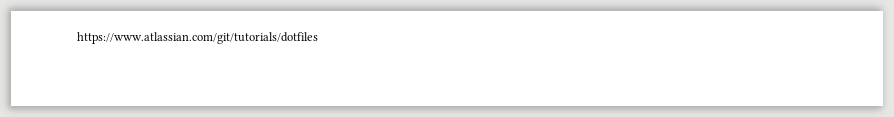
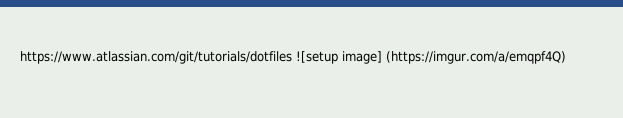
- https://www.atlassian.com/git/tutorials/dotfiles
+ https://www.atlassian.com/git/tutorials/dotfiles ![setup image] (https://imgur.com/a/emqpf4Q)

